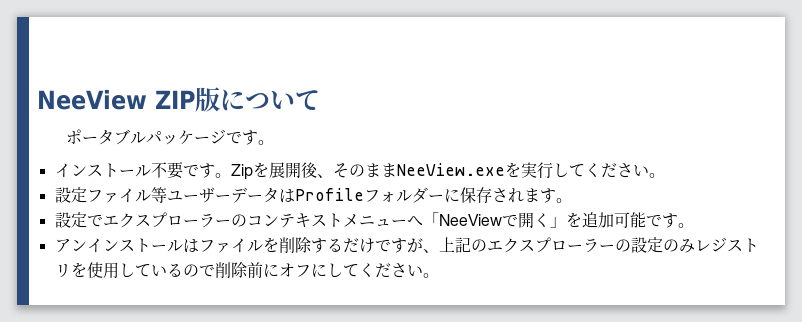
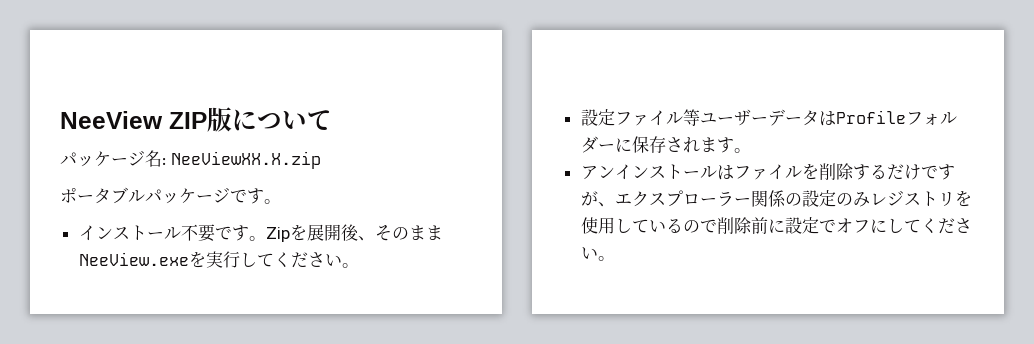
+ パッケージ名: NeeViewXX.X.zip
- 設定でエクスプローラーのコンテキストメニューへ「NeeViewで開く」を追加可能です。
- アンインストールはファイルを削除するだけですが、上記のエクスプローラーの設定のみレジストリを使用しているので削除前にオフにしてください。
+ アンインストールはファイルを削除するだけですが、エクスプローラー関係の設定のみレジストリを使用しているので削除前に設定でオフにしてください。

